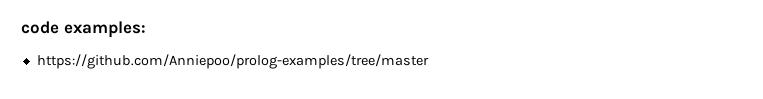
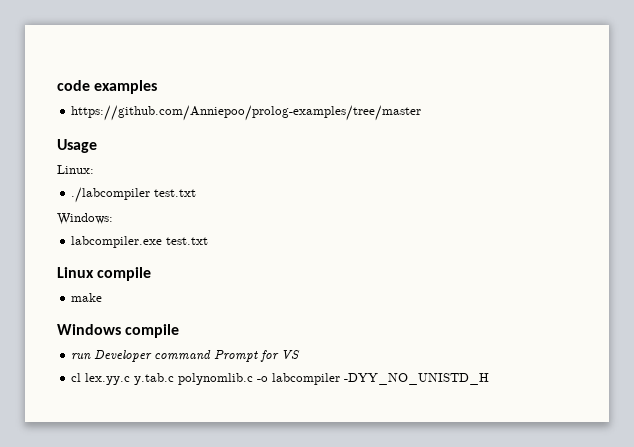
- code examples:
+ code examples
+ Usage
+ Linux:
+ ./labcompiler test.txt
+ Windows:
+ labcompiler.exe test.txt
+ Linux compile
+ make
+ Windows compile
+ run Developer command Prompt for VS
+ cl lex.yy.c y.tab.c polynomlib.c -o labcompiler -DYY_NO_UNISTD_H

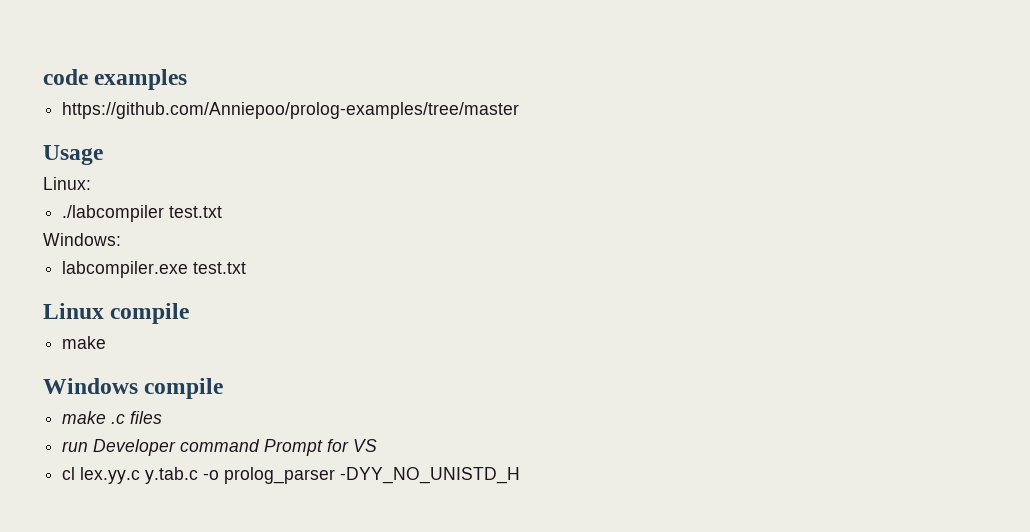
+ make .c files
- cl lex.yy.c y.tab.c polynomlib.c -o labcompiler -DYY_NO_UNISTD_H
+ cl lex.yy.c y.tab.c -o prolog_parser -DYY_NO_UNISTD_H

